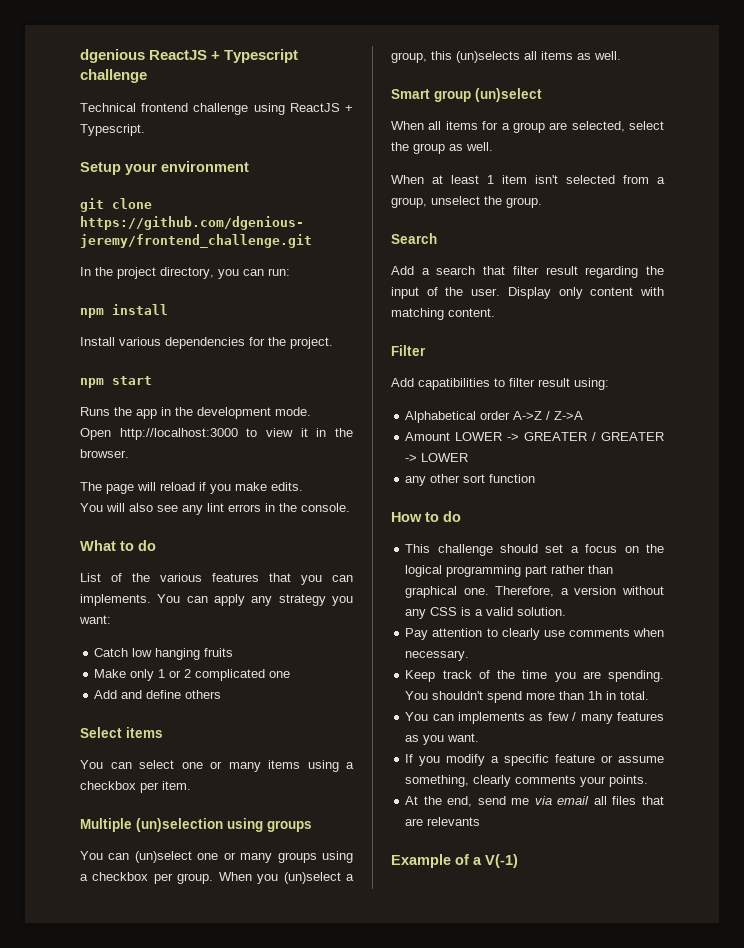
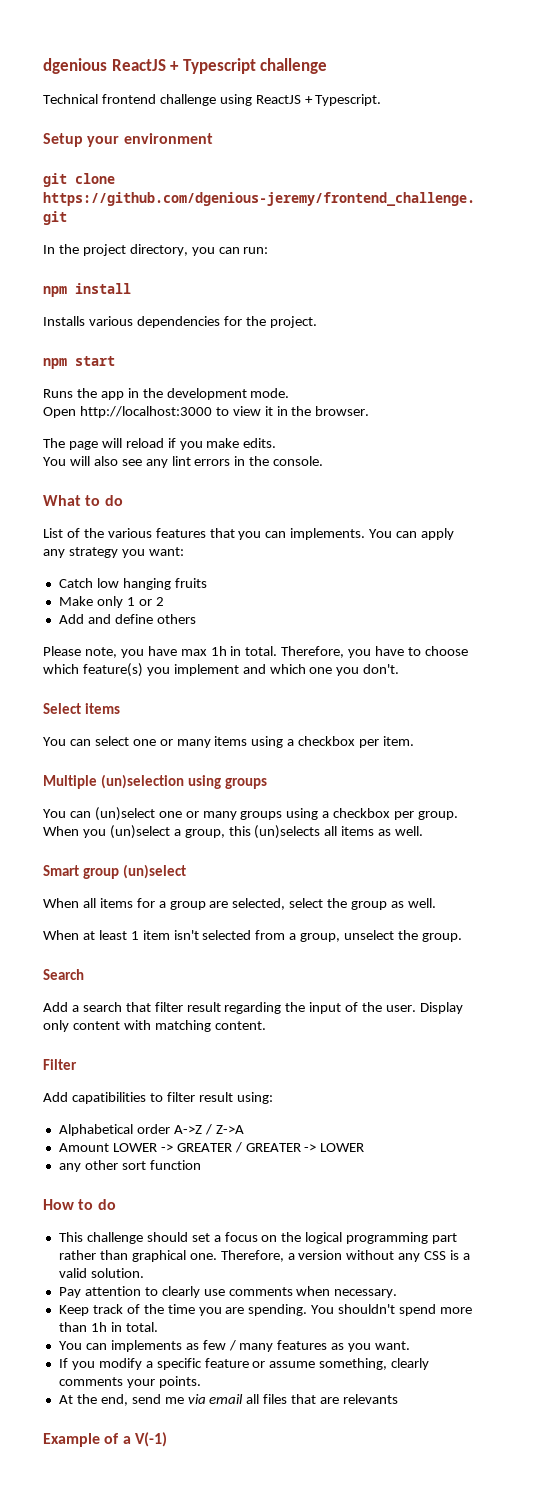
- Install various dependencies for the project.
+ Installs various dependencies for the project.
- Make only 1 or 2 complicated one
+ Make only 1 or 2
+ Please note, you have max 1h in total. Therefore, you have to choose which feature(s) you implement and which one you don't.

